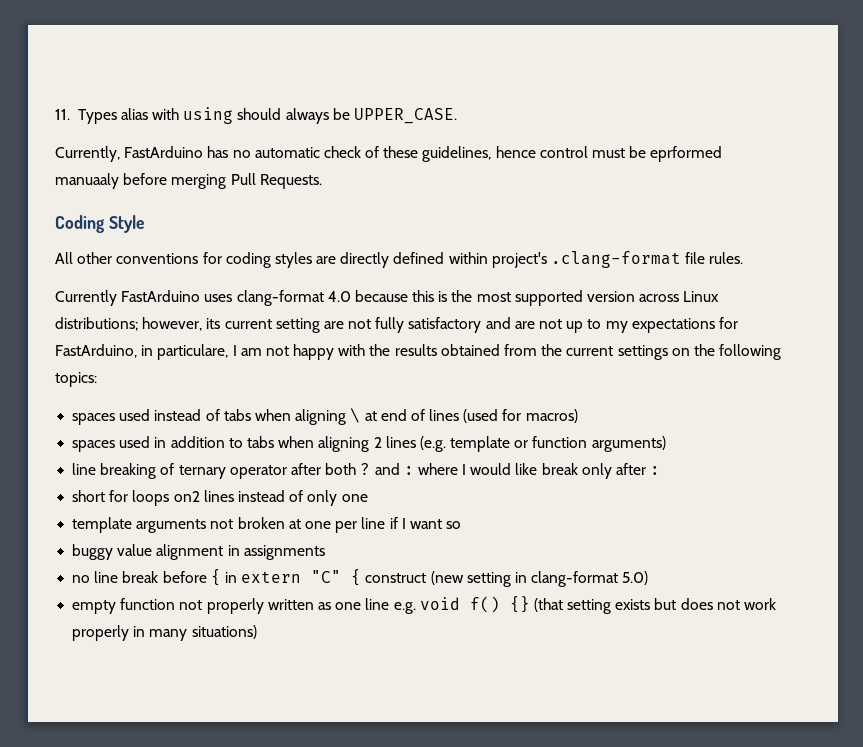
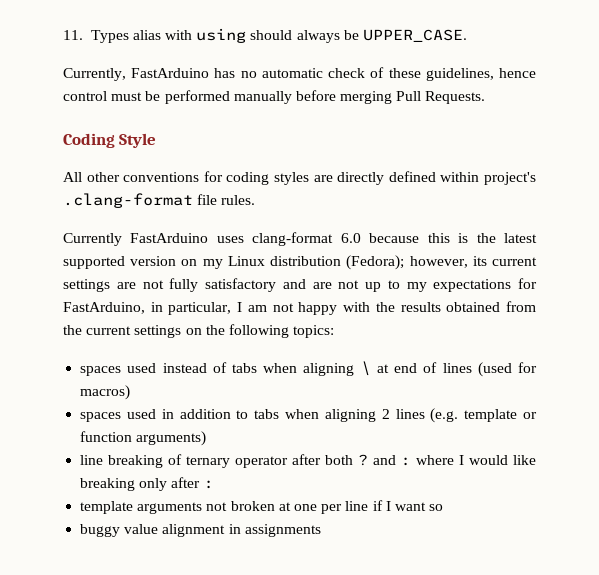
- Currently, FastArduino has no automatic check of these guidelines, hence control must be eprformed manuaaly before merging Pull Requests.
+ Currently, FastArduino has no automatic check of these guidelines, hence control must be performed manually before merging Pull Requests.
- Currently FastArduino uses clang-format 4.0 because this is the most supported version across Linux distributions; however, its current setting are not fully satisfactory and are not up to my expectations for FastArduino, in particulare, I am not happy with the results obtained from the current settings on the following topics:
+ Currently FastArduino uses clang-format 6.0 because this is the latest supported version on my Linux distribution (Fedora); however, its current settings are not fully satisfactory and are not up to my expectations for FastArduino, in particular, I am not happy with the results obtained from the current settings on the following topics:
- line breaking of ternary operator after both ? and : where I would like break only after :
+ line breaking of ternary operator after both ? and : where I would like breaking only after :
- short for loops on2 lines instead of only one
- no line break before { in extern "C" { construct (new setting in clang-format 5.0)
- empty function not properly written as one line e.g. void f() {} (that setting exists but does not work properly in many situations)

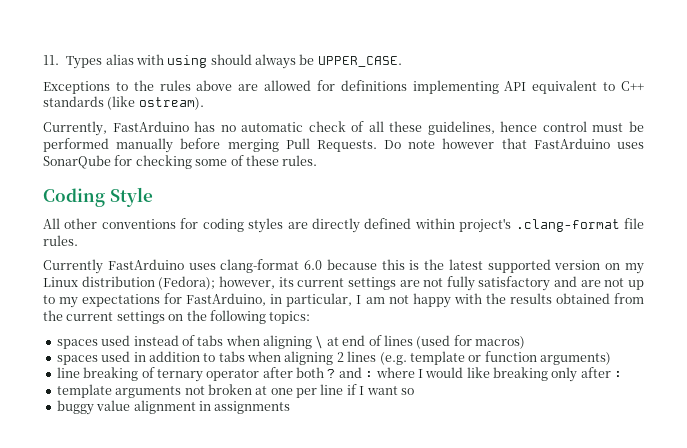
+ Exceptions to the rules above are allowed for definitions implementing API equivalent to C++ standards (like ostream).
- Currently, FastArduino has no automatic check of these guidelines, hence control must be performed manually before merging Pull Requests.
+ Currently, FastArduino has no automatic check of all these guidelines, hence control must be performed manually before merging Pull Requests. Do note however that FastArduino uses SonarQube for checking some of these rules.

